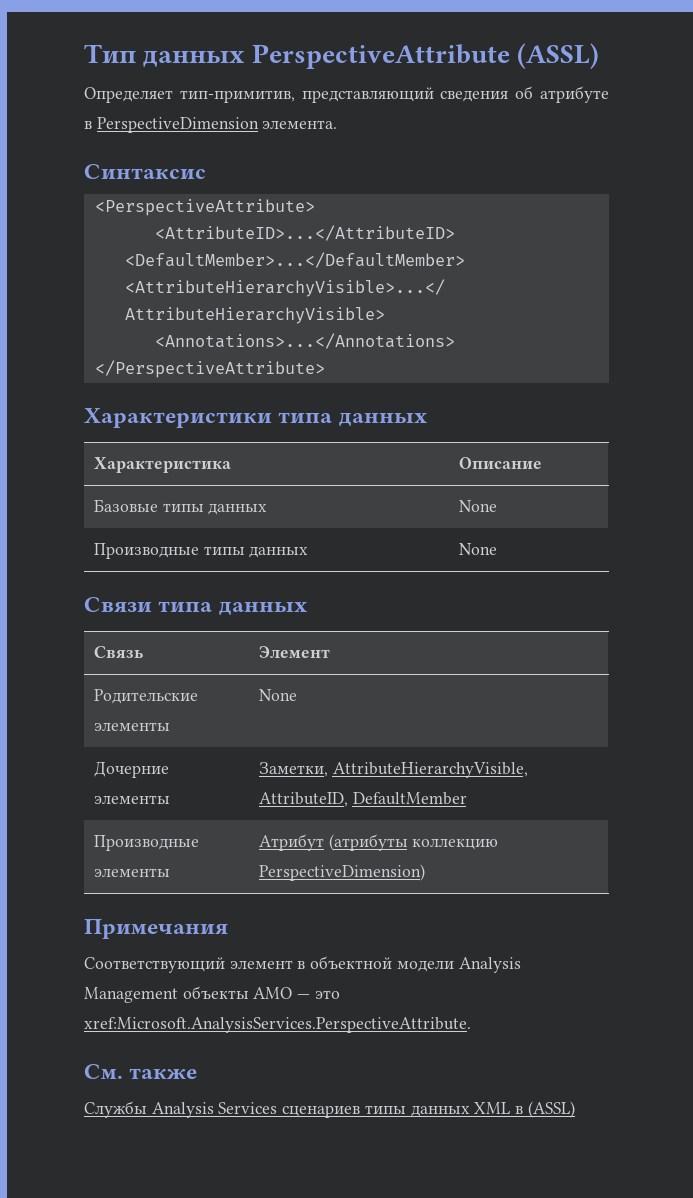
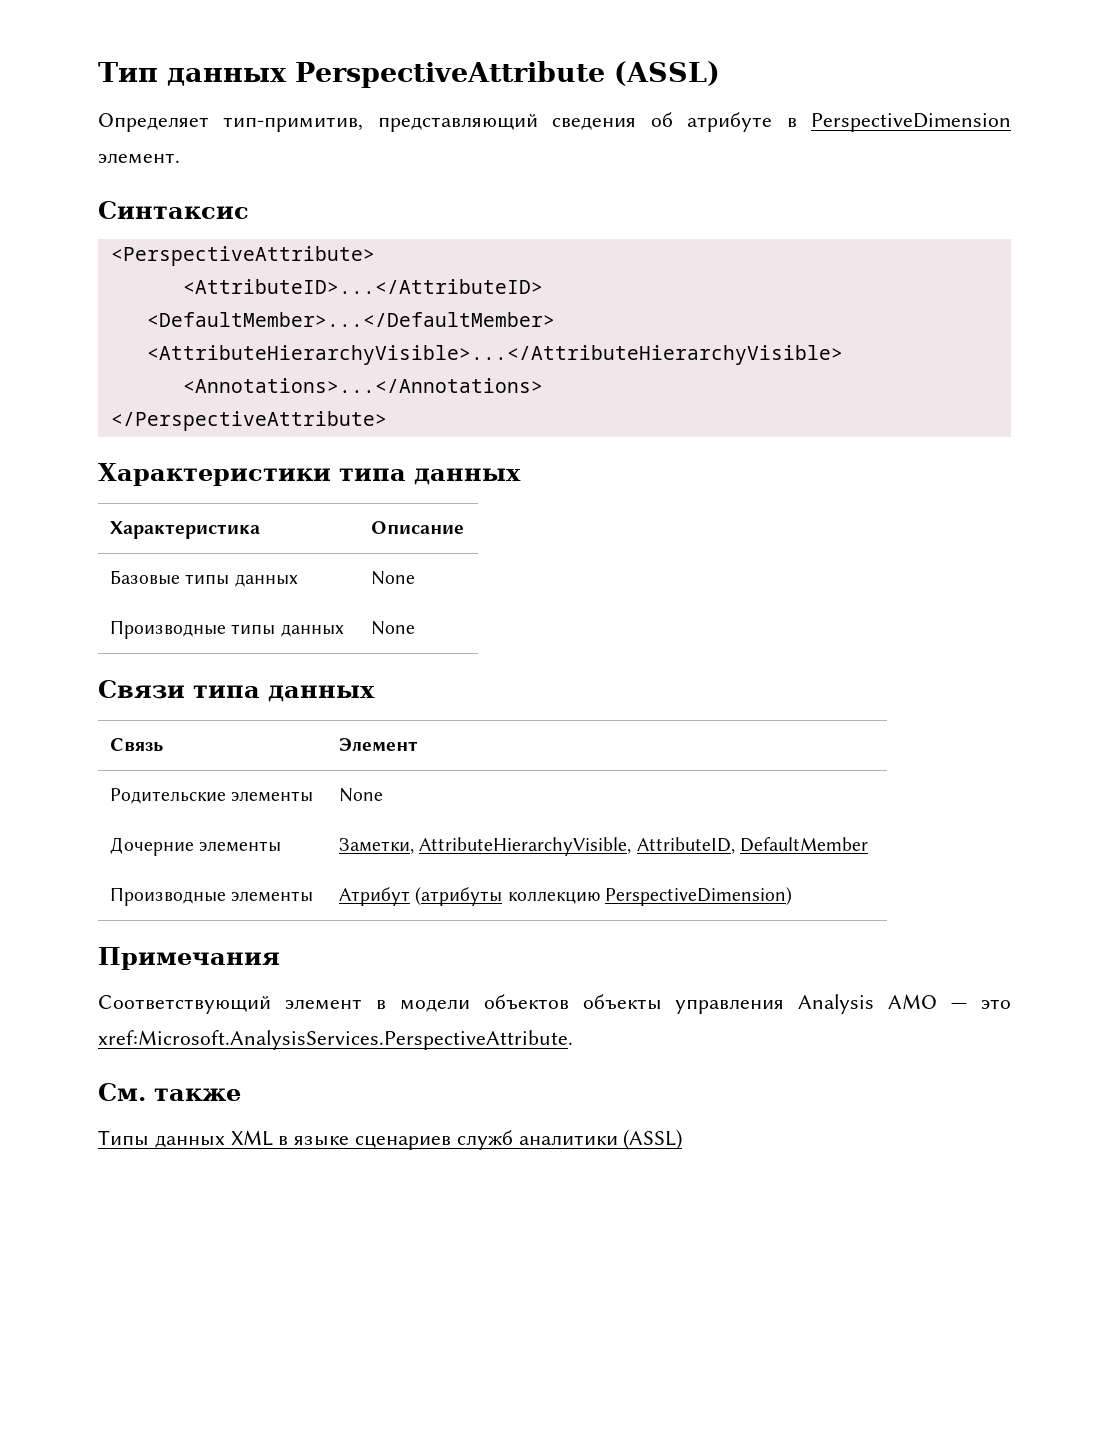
- Определяет тип-примитив, представляющий сведения об атрибуте в PerspectiveDimension элемента.
+ Определяет тип-примитив, представляющий сведения об атрибуте в PerspectiveDimension элемент.
- Соответствующий элемент в объектной модели Analysis Management объекты AMO — это xref:Microsoft.AnalysisServices.PerspectiveAttribute.
+ Соответствующий элемент в модели объектов объекты управления Analysis AMO — это xref:Microsoft.AnalysisServices.PerspectiveAttribute.
- Службы Analysis Services сценариев типы данных XML в (ASSL)
+ Типы данных XML в языке сценариев служб аналитики (ASSL)

